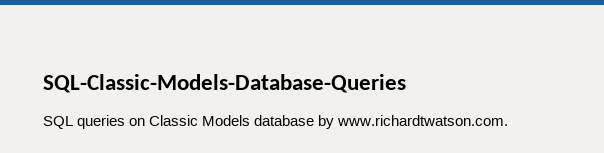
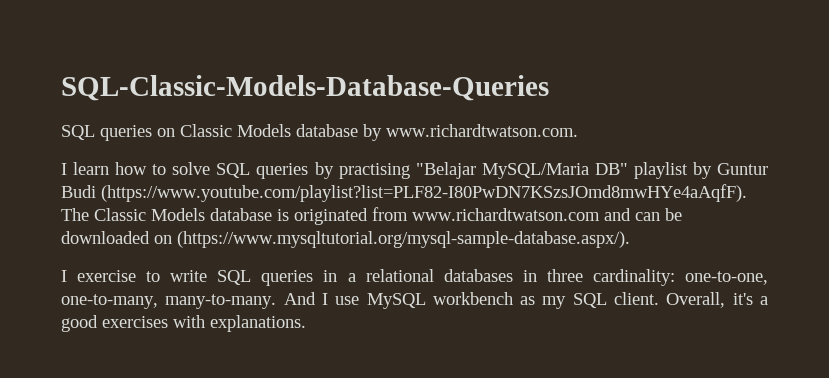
+ I learn how to solve SQL queries by practising "Belajar MySQL/Maria DB" playlist by Guntur Budi (https://www.youtube.com/playlist?list=PLF82-I80PwDN7KSzsJOmd8mwHYe4aAqfF). The Classic Models database is originated from www.richardtwatson.com and can be downloaded on (https://www.mysqltutorial.org/mysql-sample-database.aspx/).
+ I exercise to write SQL queries in a relational databases in three cardinality: one-to-one, one-to-many, many-to-many. And I use MySQL workbench as my SQL client. Overall, it's a good exercises with explanations.

